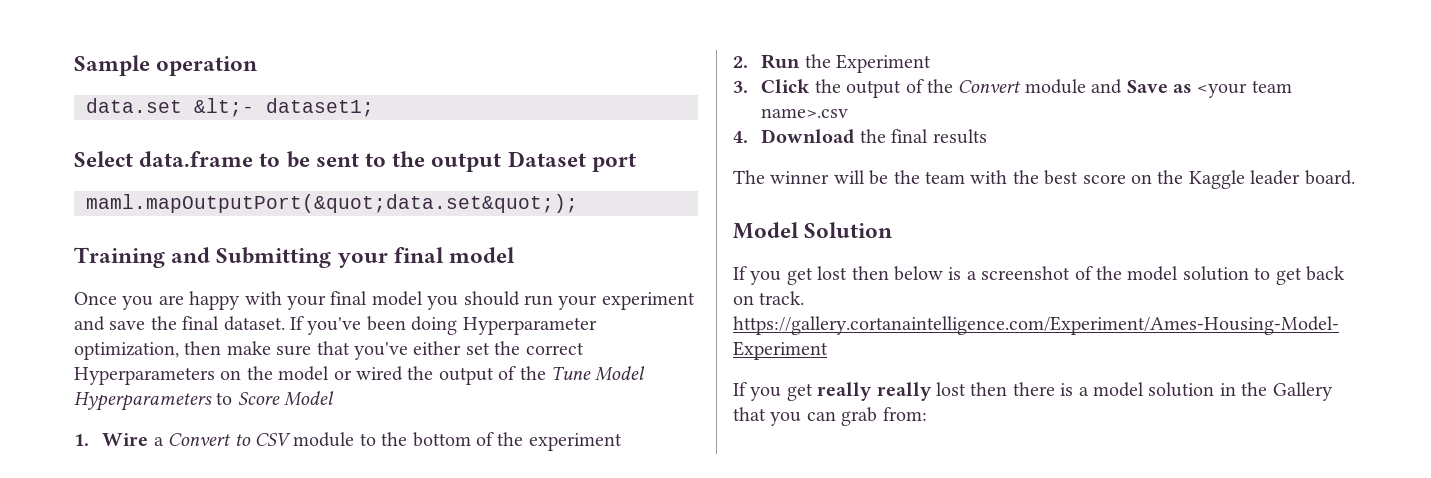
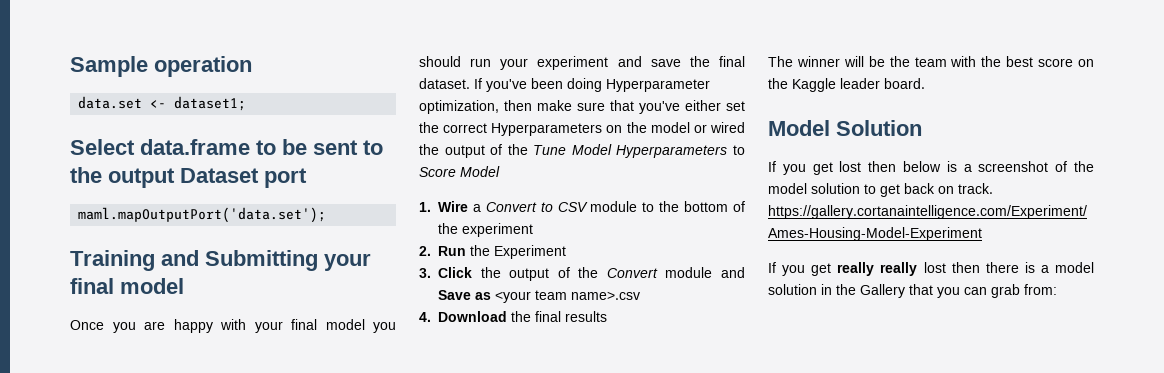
- data.set &lt;- dataset1;
+ data.set <- dataset1;
- maml.mapOutputPort(&quot;data.set&quot;);
+ maml.mapOutputPort('data.set');

